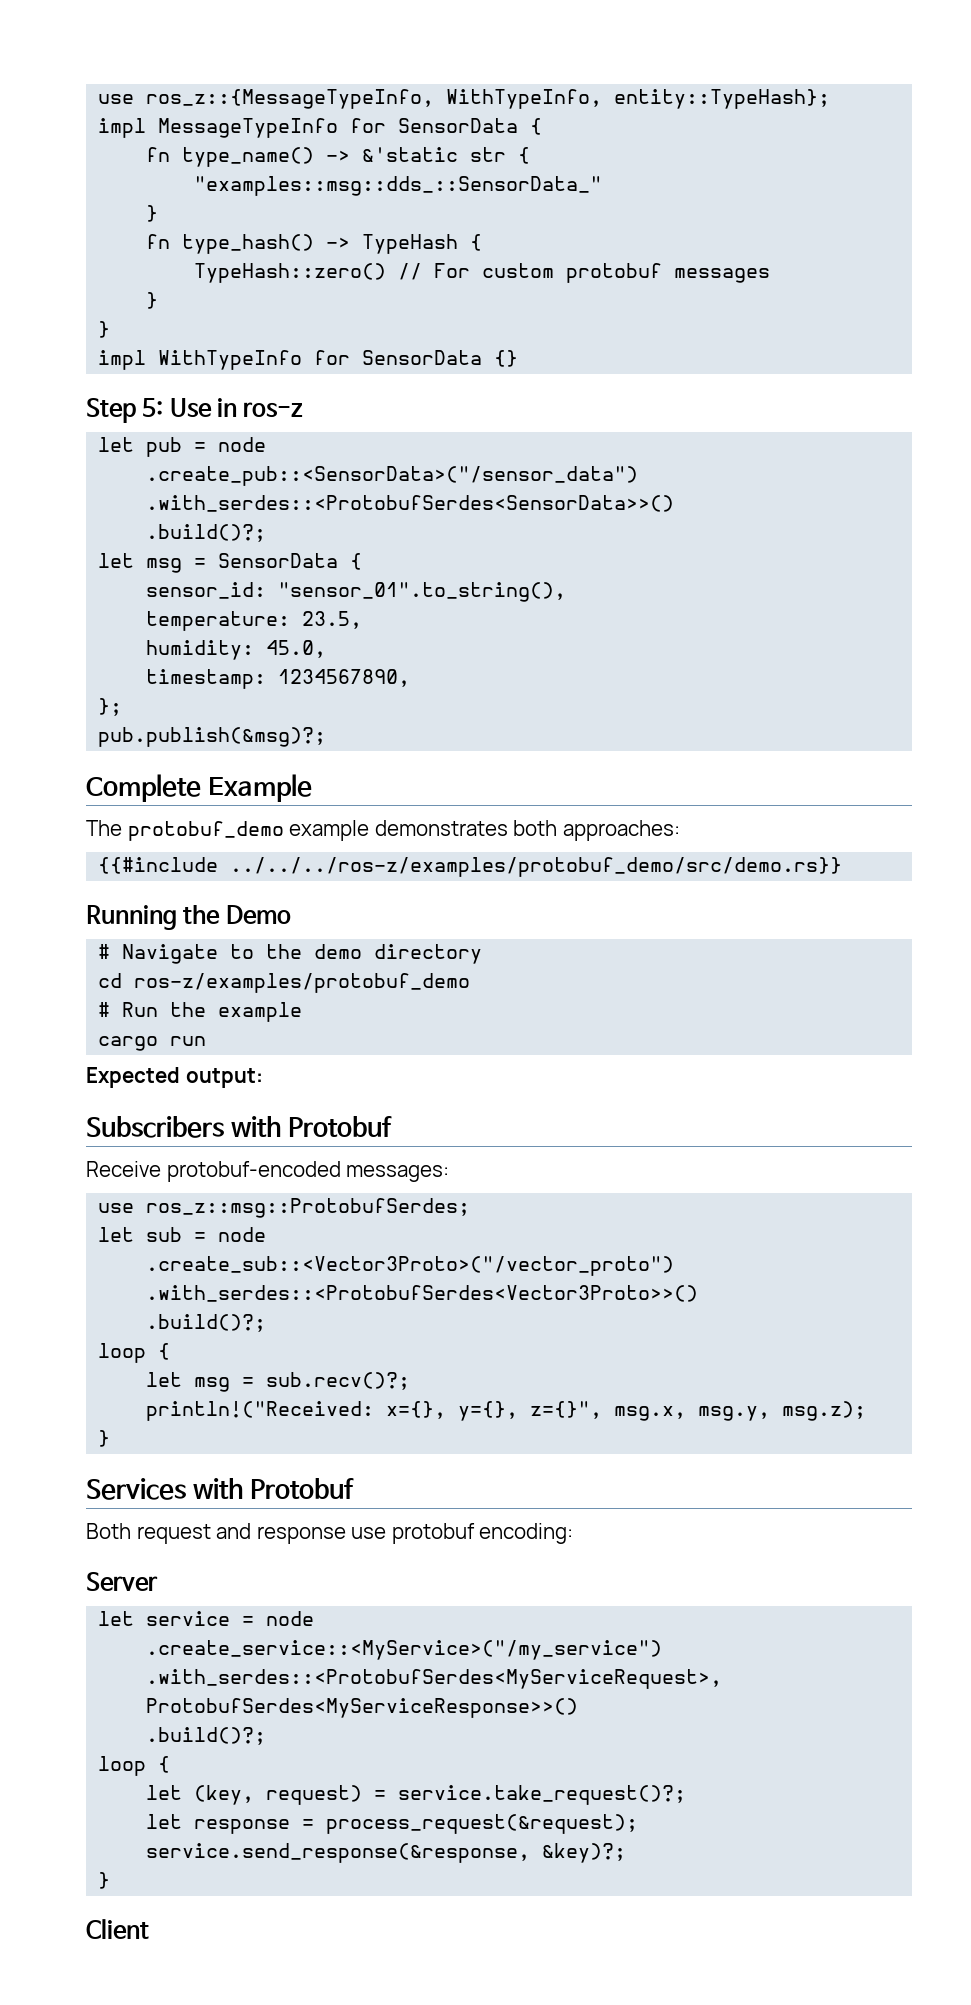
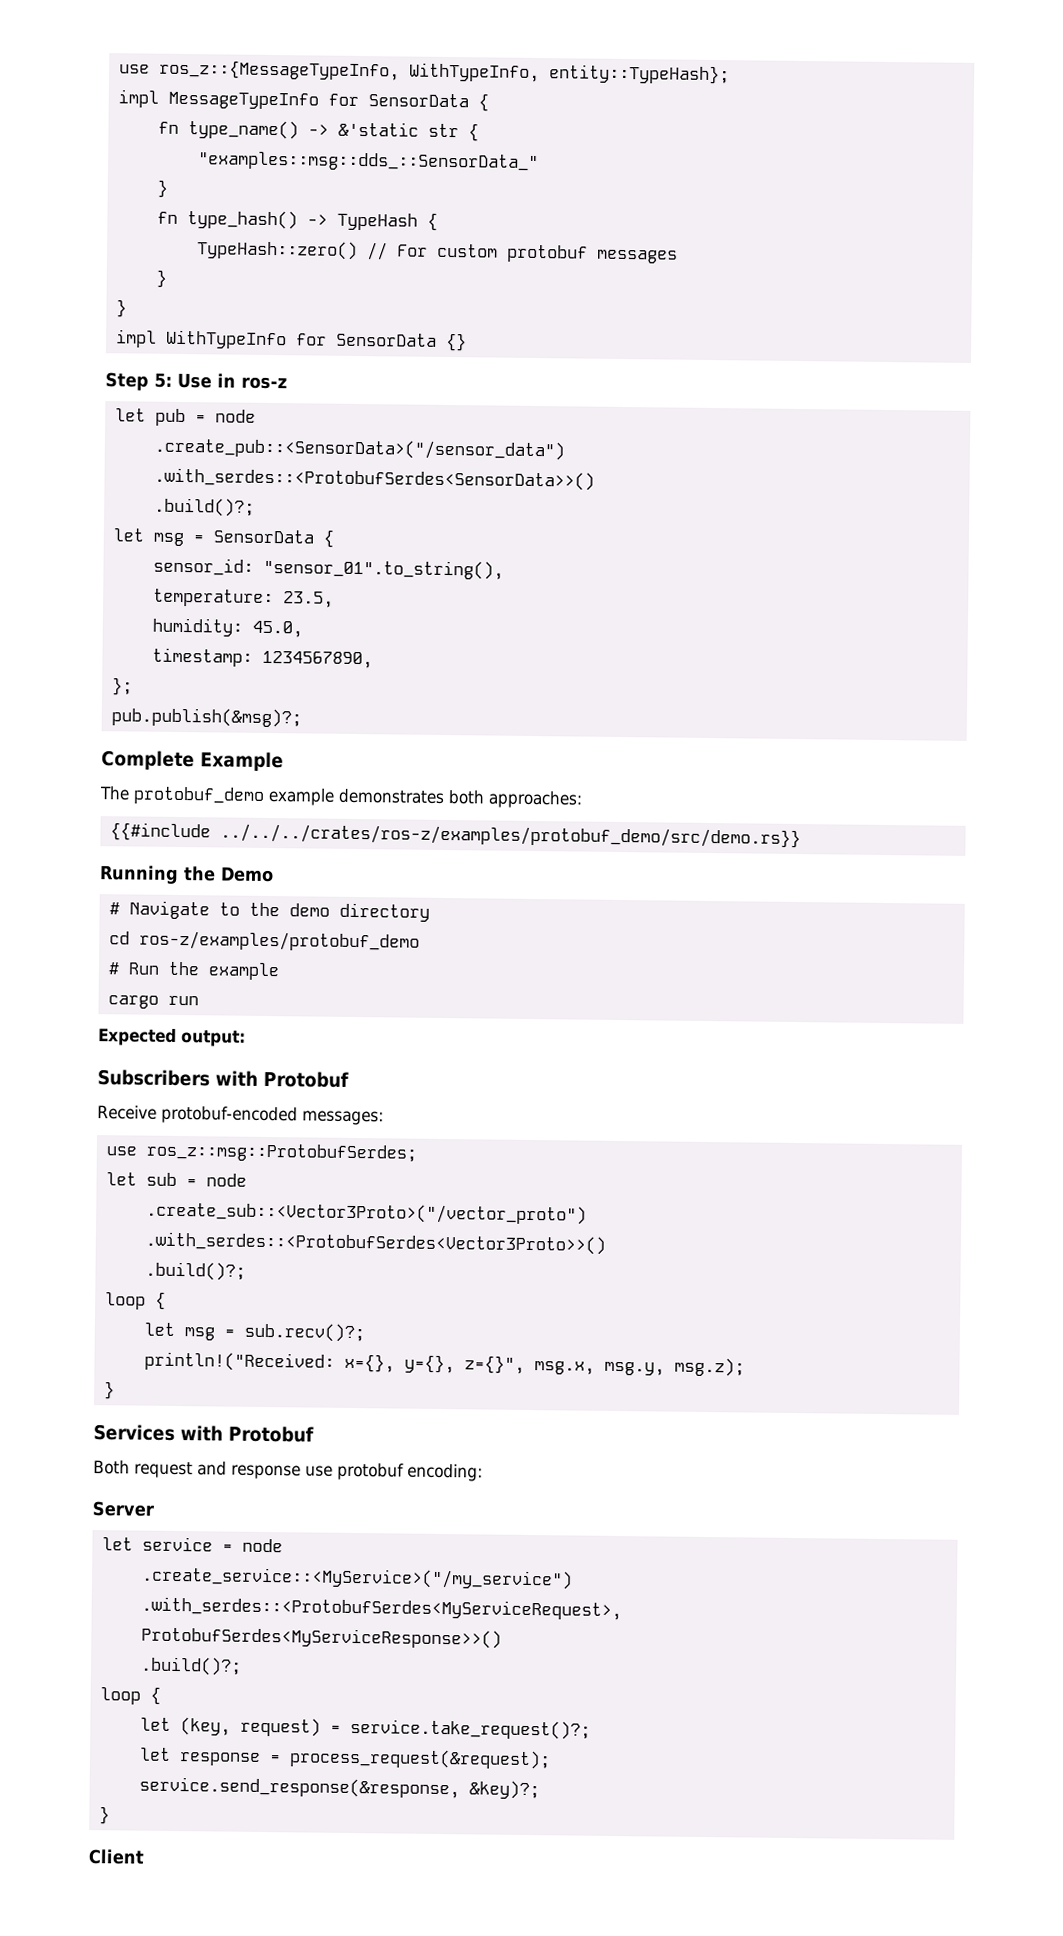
- {{#include ../../../ros-z/examples/protobuf_demo/src/demo.rs}}
+ {{#include ../../../crates/ros-z/examples/protobuf_demo/src/demo.rs}}

